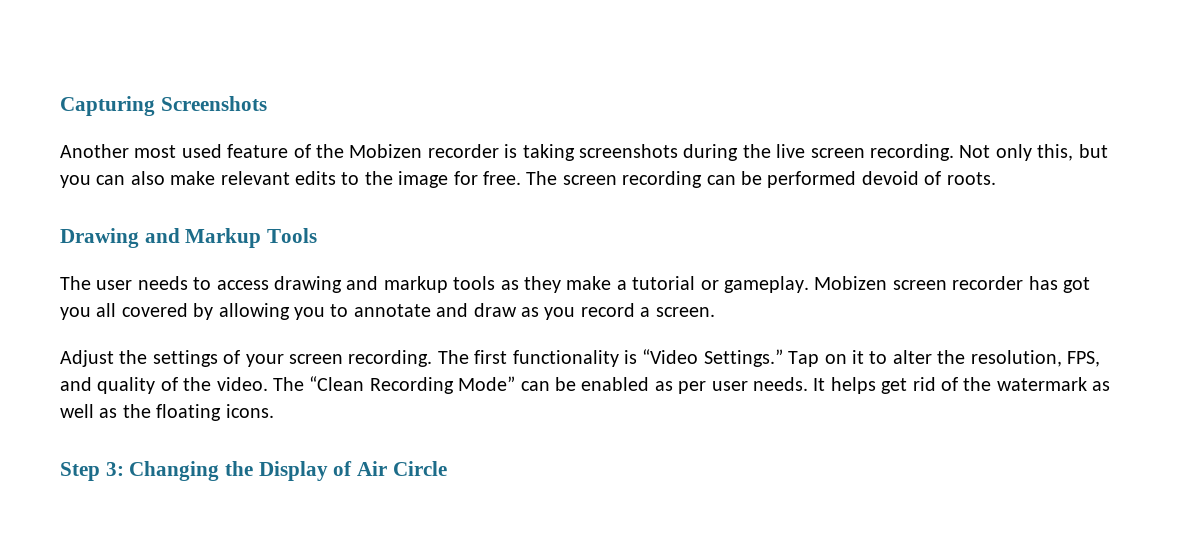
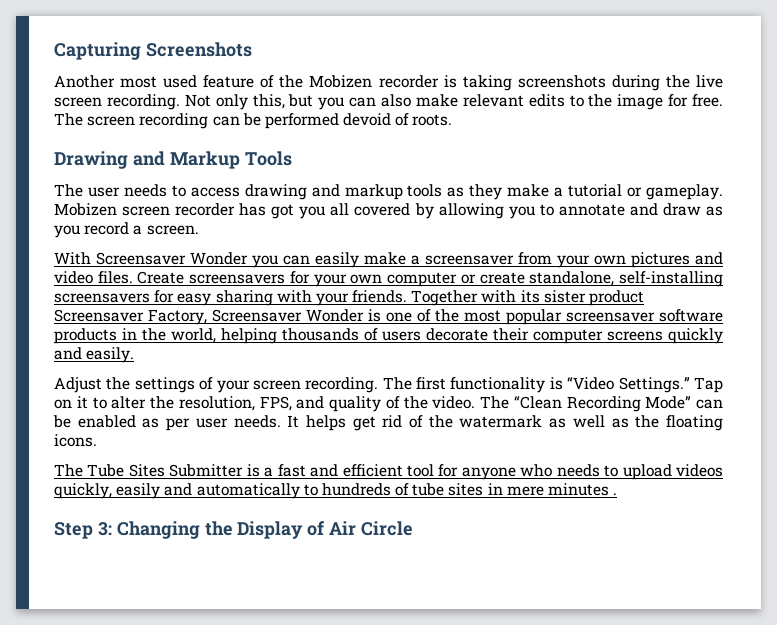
+ With Screensaver Wonder you can easily make a screensaver from your own pictures and video files. Create screensavers for your own computer or create standalone, self-installing screensavers for easy sharing with your friends. Together with its sister product Screensaver Factory, Screensaver Wonder is one of the most popular screensaver software products in the world, helping thousands of users decorate their computer screens quickly and easily.
+ The Tube Sites Submitter is a fast and efficient tool for anyone who needs to upload videos quickly, easily and automatically to hundreds of tube sites in mere minutes .

